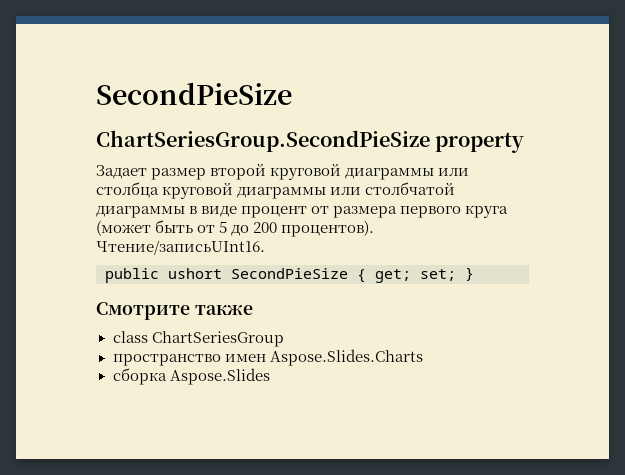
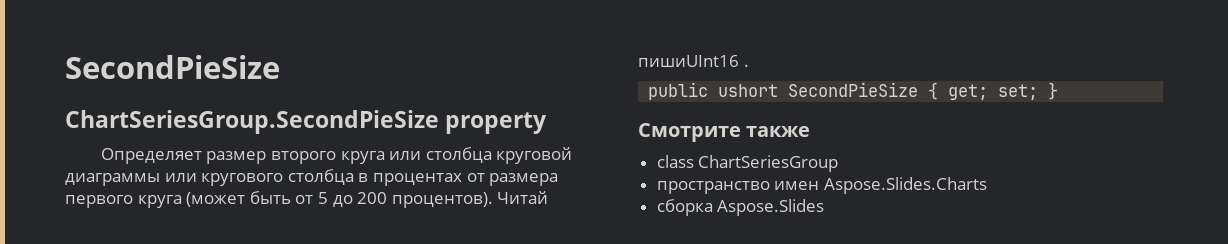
- Задает размер второй круговой диаграммы или столбца круговой диаграммы или столбчатой диаграммы в виде процент от размера первого круга (может быть от 5 до 200 процентов).
+ Определяет размер второго круга или столбца круговой диаграммы или кругового столбца в процентах от размера первого круга (может быть от 5 до 200 процентов).
- Чтение/записьUInt16.
+ Читай пишиUInt16 .

